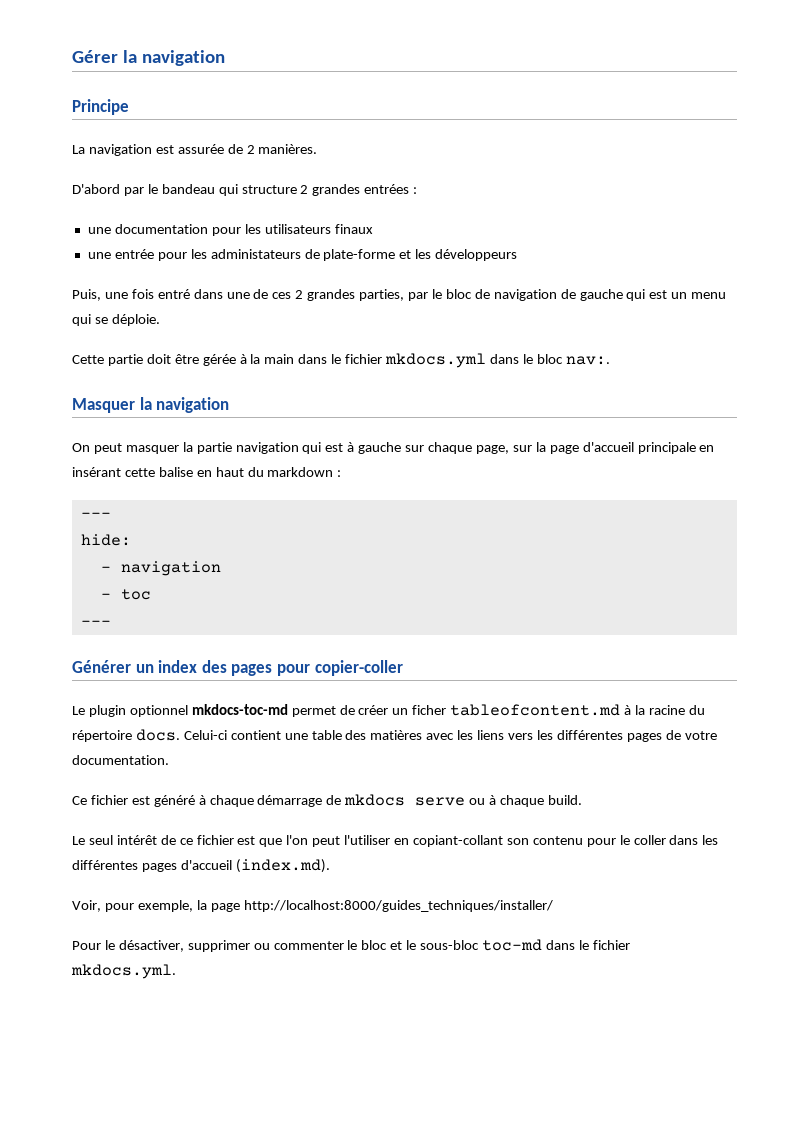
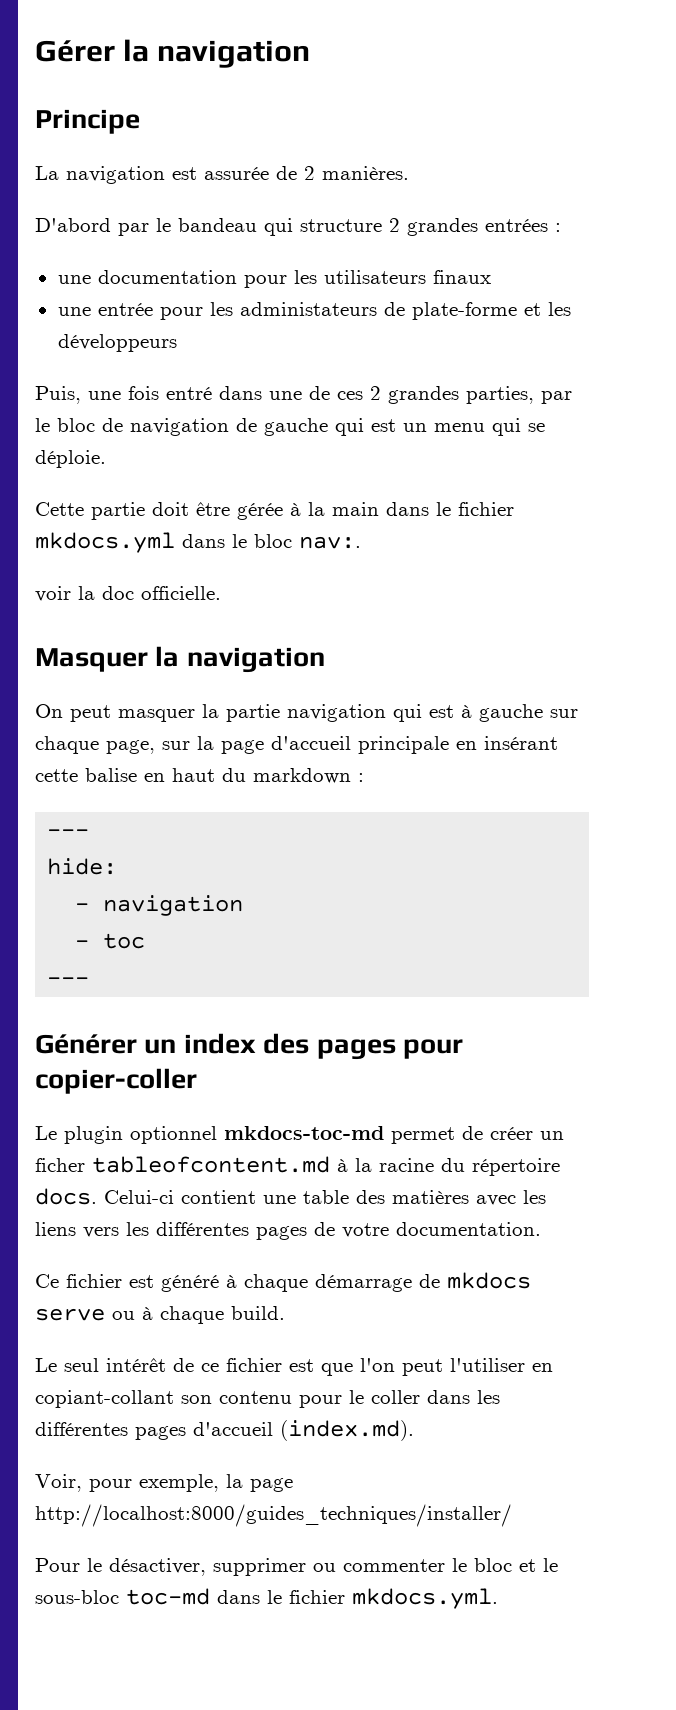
+ voir la doc officielle.

